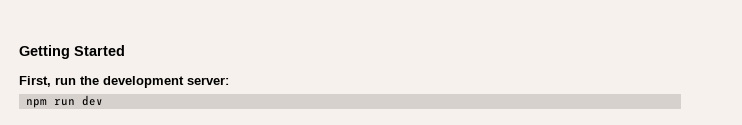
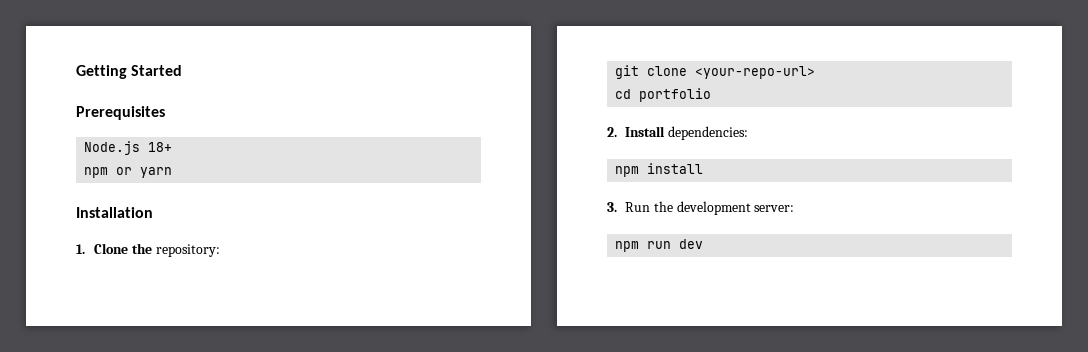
- First, run the development server:
+ Prerequisites
+ Node.js 18+
+ npm or yarn
+ Installation
+ 1. Clone the repository:
+ git clone <your-repo-url>
+ cd portfolio
+ 2. Install dependencies:
+ npm install
+ 3. Run the development server:

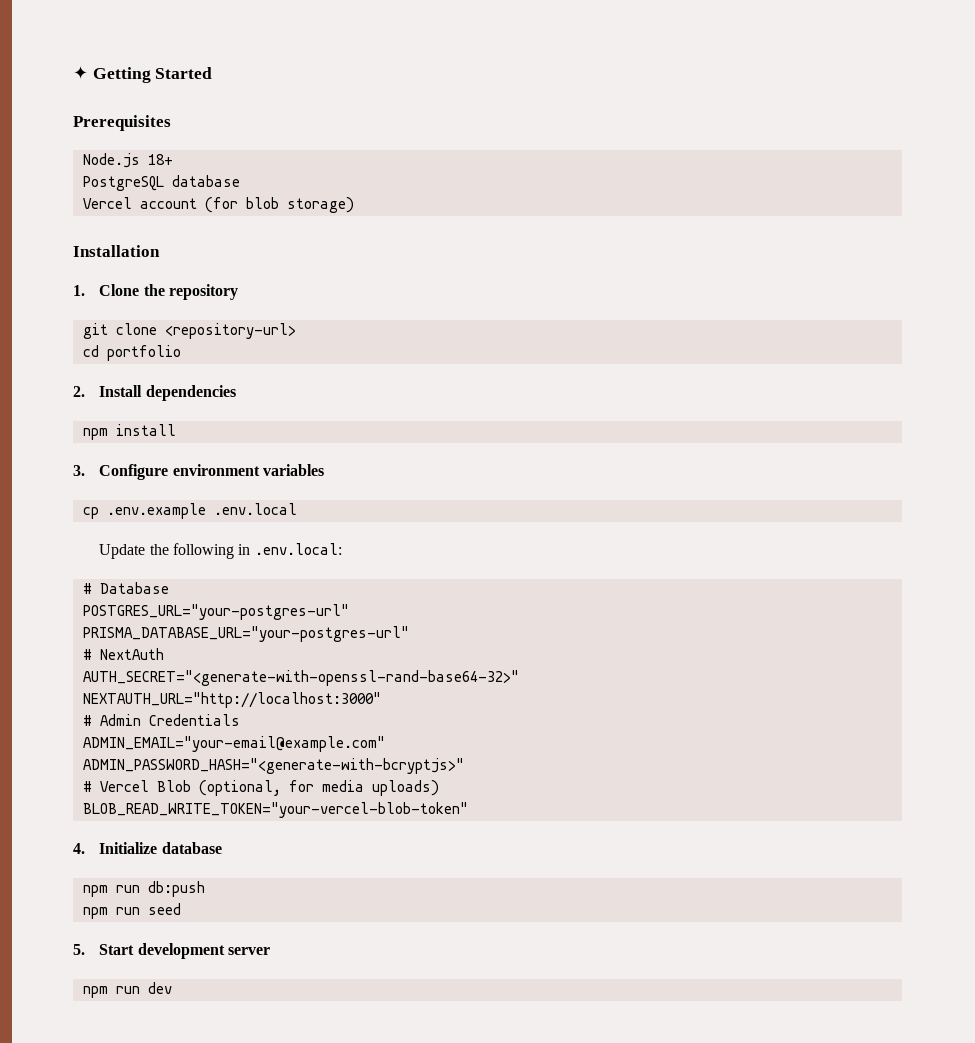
- Getting Started
+ ✦ Getting Started
- npm or yarn
+ PostgreSQL database
+ Vercel account (for blob storage)
- 1. Clone the repository:
+ 1. Clone the repository
- git clone <your-repo-url>
+ git clone <repository-url>
- 2. Install dependencies:
+ 2. Install dependencies
- 3. Run the development server:
+ 3. Configure environment variables
+ cp .env.example .env.local
+ Update the following in .env.local:
+ # Database
+ POSTGRES_URL="your-postgres-url"
+ PRISMA_DATABASE_URL="your-postgres-url"
+ # NextAuth
+ AUTH_SECRET="<generate-with-openssl-rand-base64-32>"
+ NEXTAUTH_URL="http://localhost:3000"
+ # Admin Credentials
+ ADMIN_EMAIL="your-email@example.com"
+ ADMIN_PASSWORD_HASH="<generate-with-bcryptjs>"
+ # Vercel Blob (optional, for media uploads)
+ BLOB_READ_WRITE_TOKEN="your-vercel-blob-token"
+ 4. Initialize database
+ npm run db:push
+ npm run seed
+ 5. Start development server

